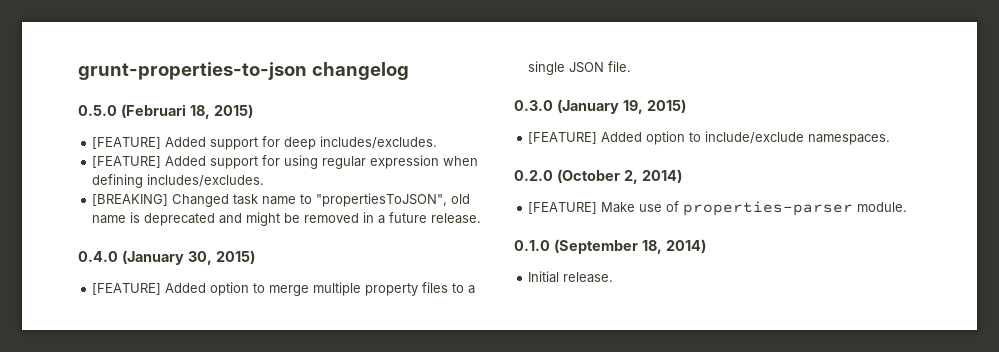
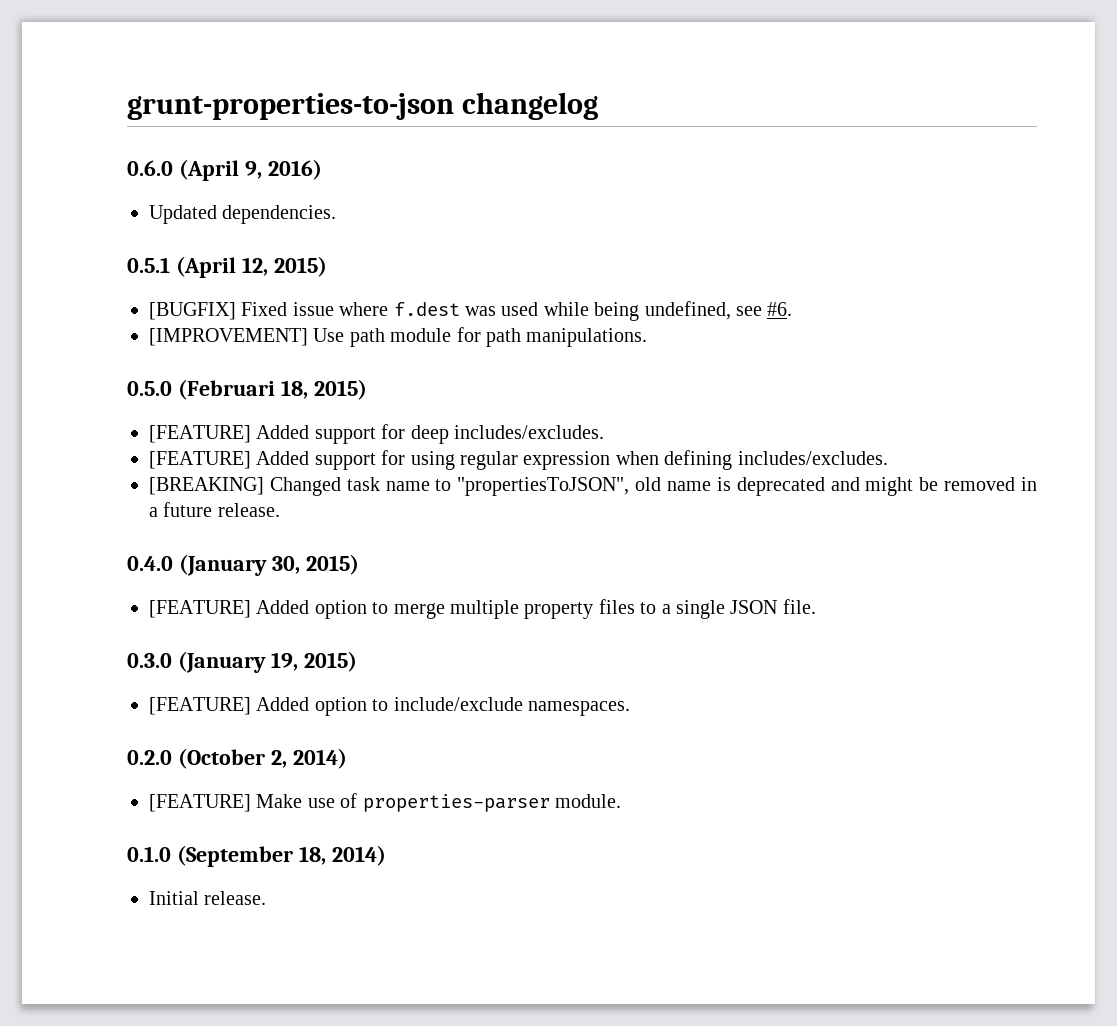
+ 0.6.0 (April 9, 2016)
+ Updated dependencies.
+ 0.5.1 (April 12, 2015)
+ [BUGFIX] Fixed issue where f.dest was used while being undefined, see #6.
+ [IMPROVEMENT] Use path module for path manipulations.

